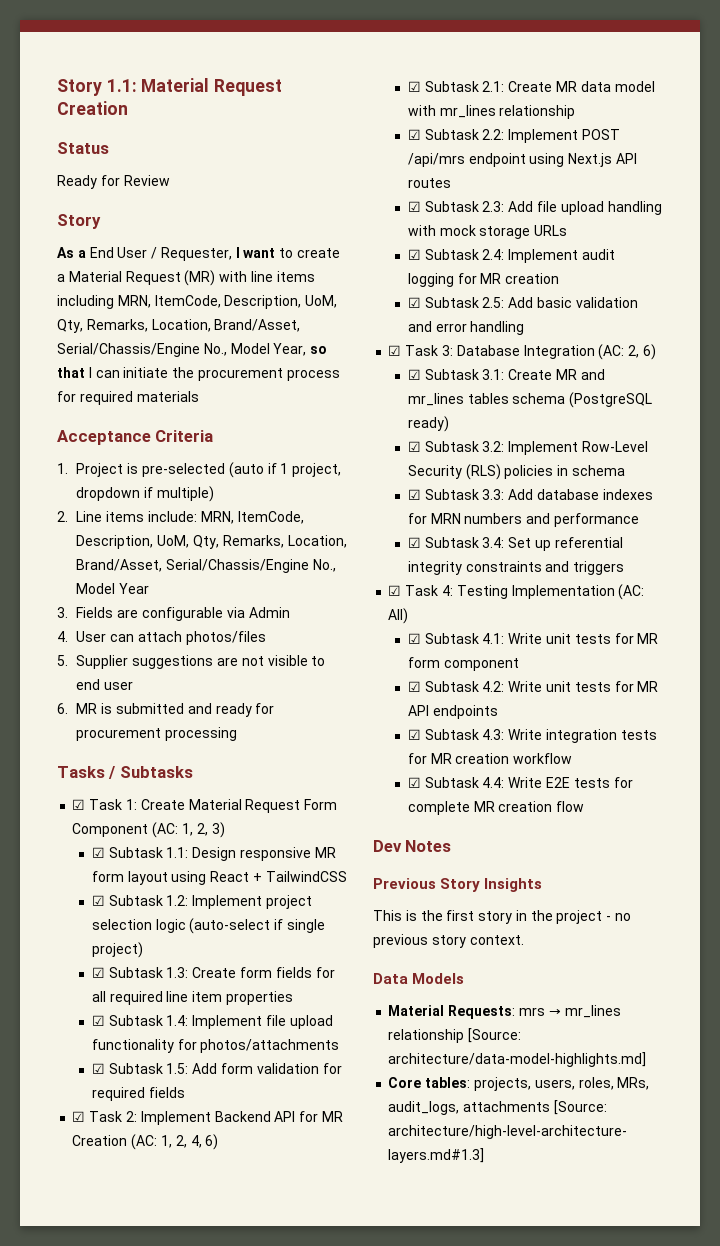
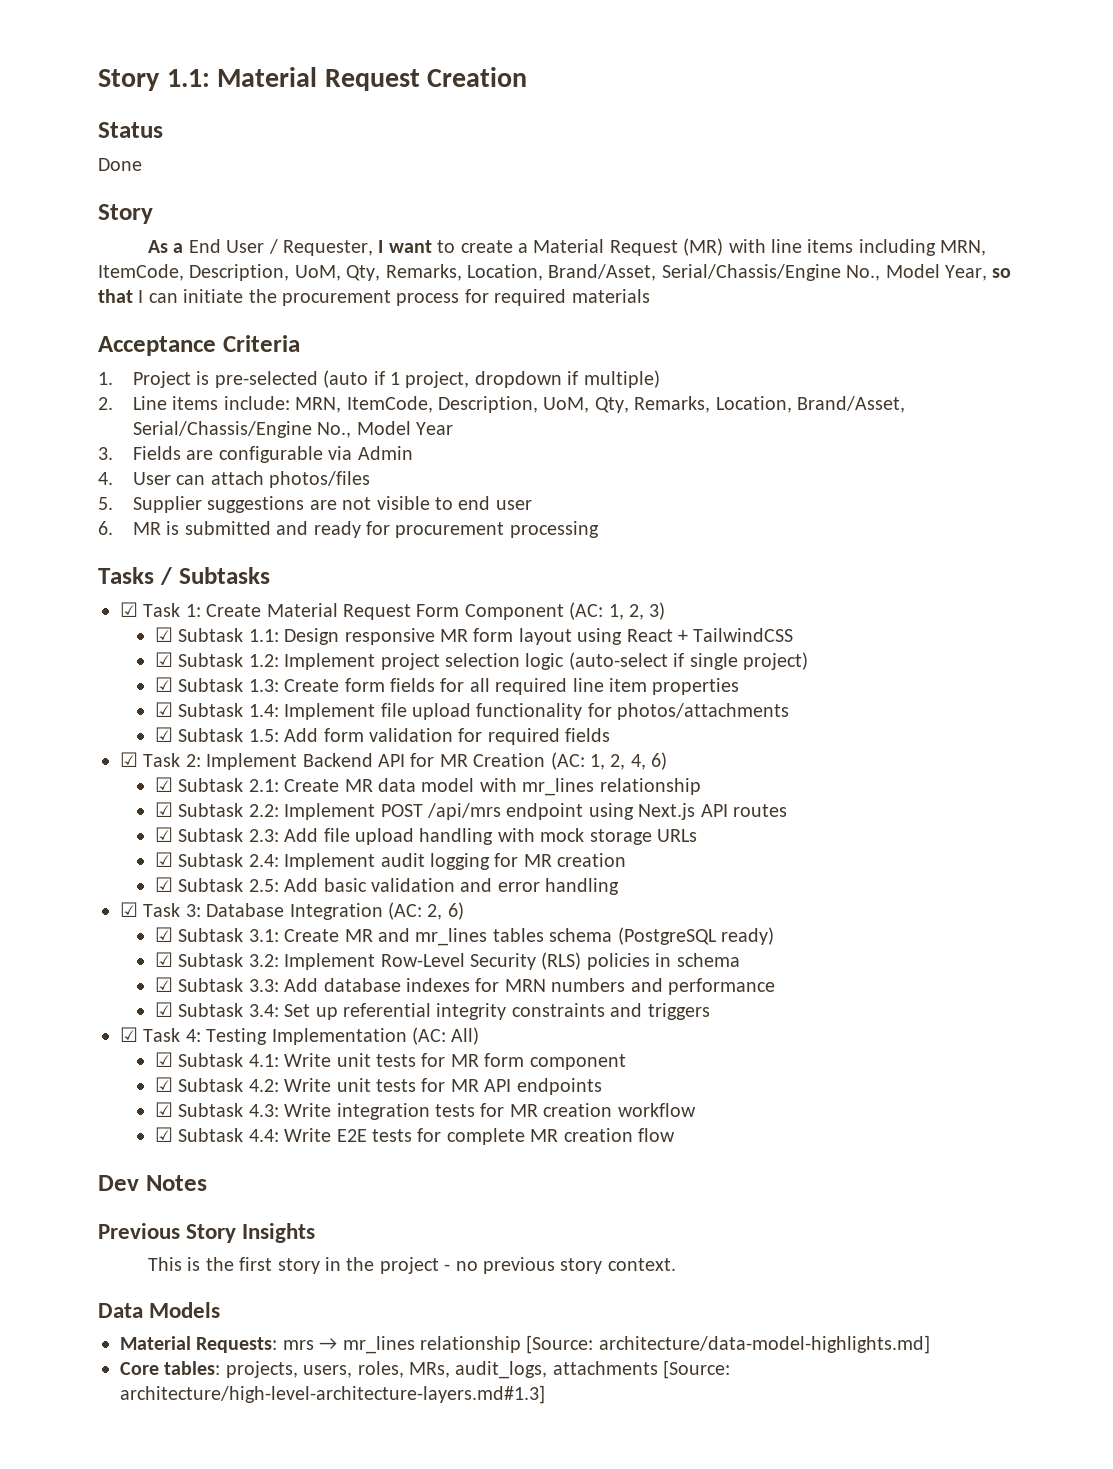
- Ready for Review
+ Done

